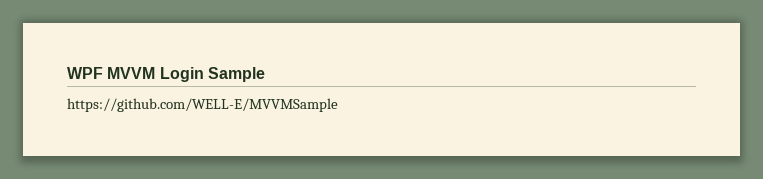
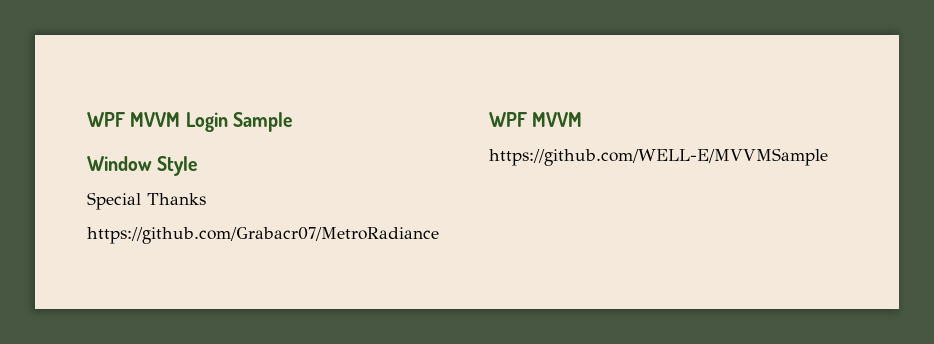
+ Window Style
+ Special Thanks
+ https://github.com/Grabacr07/MetroRadiance
+ WPF MVVM

